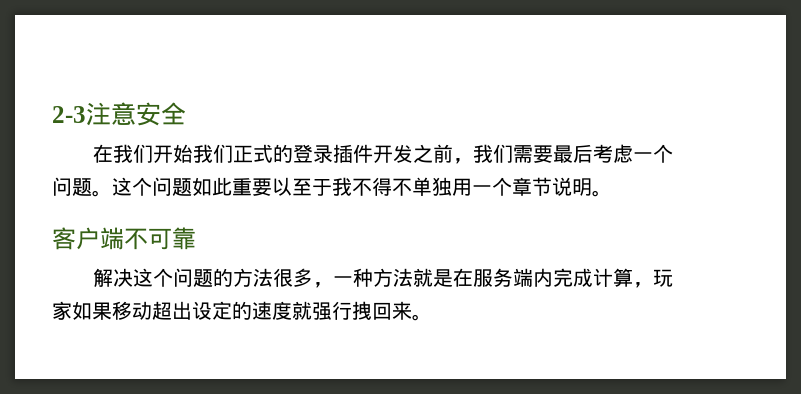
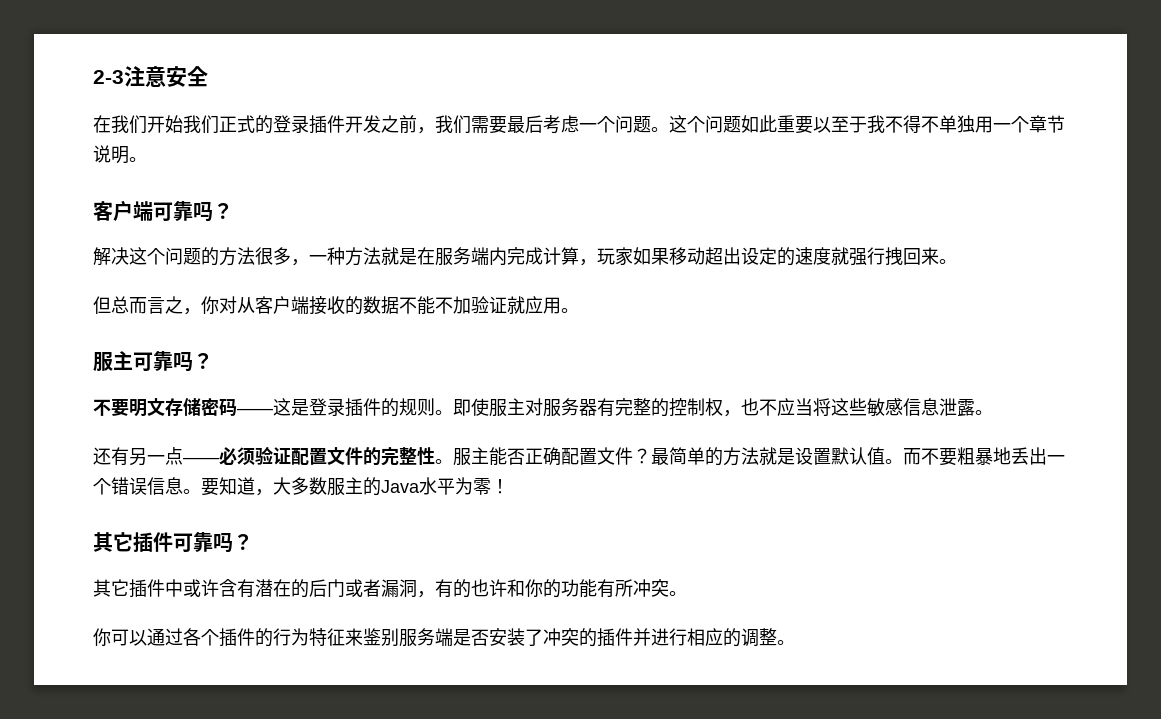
- 客户端不可靠
+ 客户端可靠吗？
+ 但总而言之，你对从客户端接收的数据不能不加验证就应用。
+ 服主可靠吗？
+ 不要明文存储密码——这是登录插件的规则。即使服主对服务器有完整的控制权，也不应当将这些敏感信息泄露。
+ 还有另一点——必须验证配置文件的完整性。服主能否正确配置文件？最简单的方法就是设置默认值。而不要粗暴地丢出一个错误信息。要知道，大多数服主的Java水平为零！
+ 其它插件可靠吗？
+ 其它插件中或许含有潜在的后门或者漏洞，有的也许和你的功能有所冲突。
+ 你可以通过各个插件的行为特征来鉴别服务端是否安装了冲突的插件并进行相应的调整。

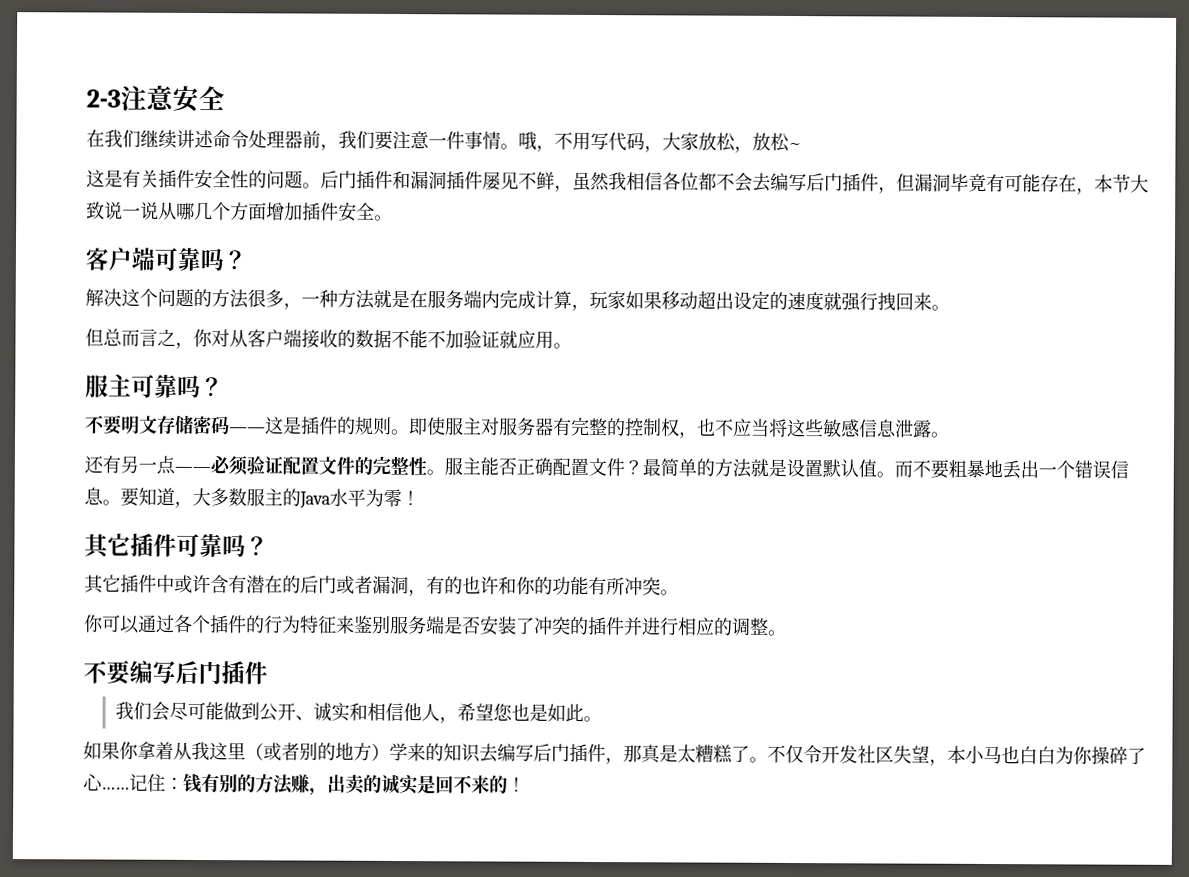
- 在我们开始我们正式的登录插件开发之前，我们需要最后考虑一个问题。这个问题如此重要以至于我不得不单独用一个章节说明。
+ 在我们继续讲述命令处理器前，我们要注意一件事情。哦，不用写代码，大家放松，放松~
+ 这是有关插件安全性的问题。后门插件和漏洞插件屡见不鲜，虽然我相信各位都不会去编写后门插件，但漏洞毕竟有可能存在，本节大致说一说从哪几个方面增加插件安全。
- 不要明文存储密码——这是登录插件的规则。
+ 不要明文存储密码——这是插件的规则。
+ 不要编写后门插件
+ 我们会尽可能做到公开、诚实和相信他人，希望您也是如此。
+ 如果你拿着从我这里（或者别的地方）学来的知识去编写后门插件，那真是太糟糕了。不仅令开发社区失望，本小马也白白为你操碎了心……记住：钱有别的方法赚，出卖的诚实是回不来的！

